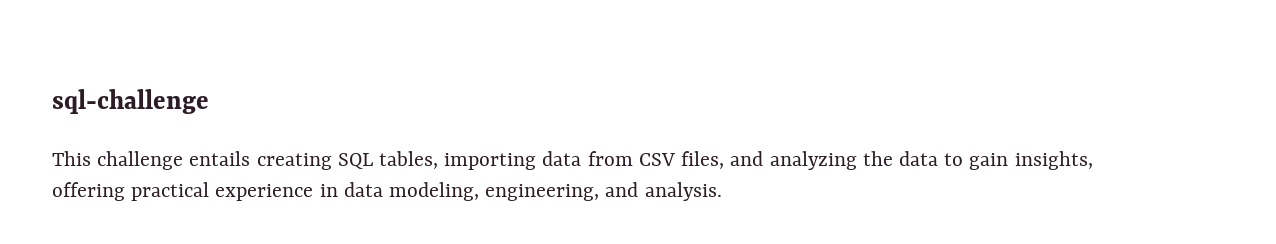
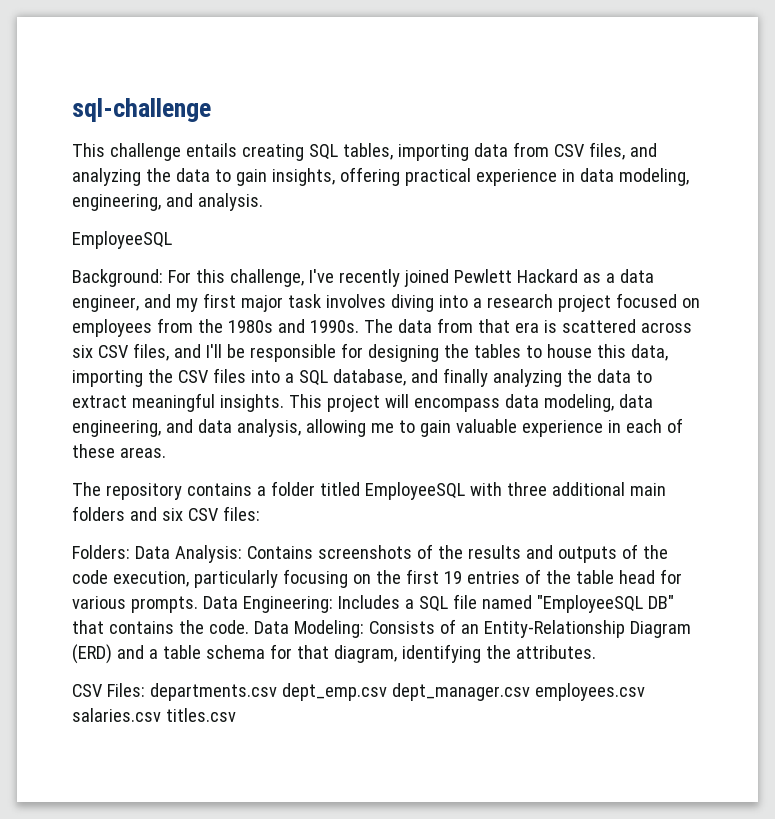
  This challenge entails creating SQL tables, importing data from CSV files, and analyzing the data to gain insights, offering practical experience in data modeling, engineering, and analysis.
+ EmployeeSQL
+ Background: For this challenge, I've recently joined Pewlett Hackard as a data engineer, and my first major task involves diving into a research project focused on employees from the 1980s and 1990s. The data from that era is scattered across six CSV files, and I'll be responsible for designing the tables to house this data, importing the CSV files into a SQL database, and finally analyzing the data to extract meaningful insights. This project will encompass data modeling, data engineering, and data analysis, allowing me to gain valuable experience in each of these areas.
+ The repository contains a folder titled EmployeeSQL with three additional main folders and six CSV files:
+ Folders: Data Analysis: Contains screenshots of the results and outputs of the code execution, particularly focusing on the first 19 entries of the table head for various prompts. Data Engineering: Includes a SQL file named "EmployeeSQL DB" that contains the code. Data Modeling: Consists of an Entity-Relationship Diagram (ERD) and a table schema for that diagram, identifying the attributes.
+ CSV Files: departments.csv dept_emp.csv dept_manager.csv employees.csv salaries.csv titles.csv

